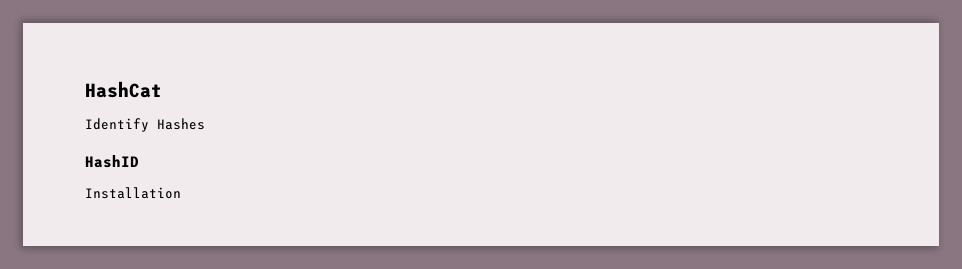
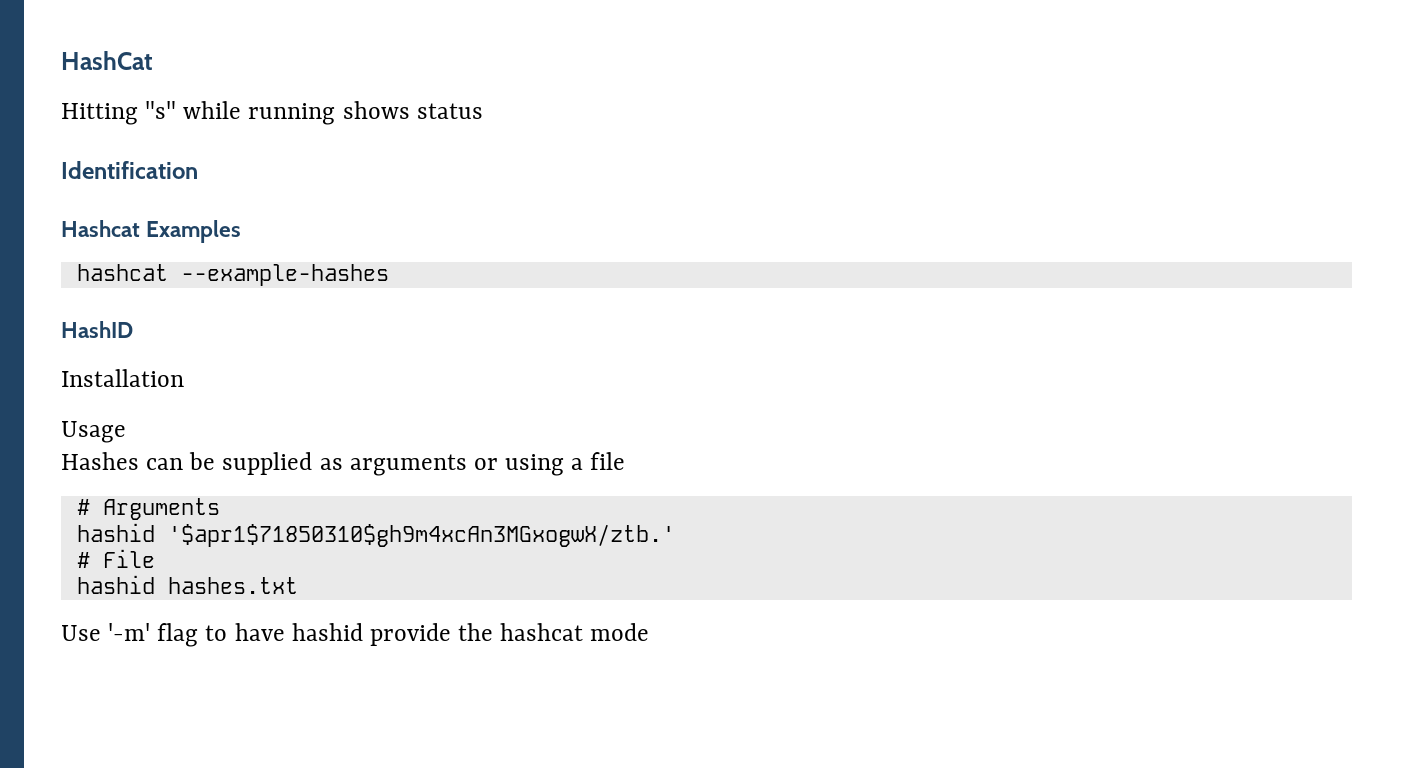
- Identify Hashes
+ Hitting "s" while running shows status
+ Identification
+ Hashcat Examples
+ hashcat --example-hashes
  HashID
  Installation
+ Usage
+ Hashes can be supplied as arguments or using a file
+ # Arguments
+ hashid '$apr1$71850310$gh9m4xcAn3MGxogwX/ztb.'
+ # File
+ hashid hashes.txt
+ Use '-m' flag to have hashid provide the hashcat mode

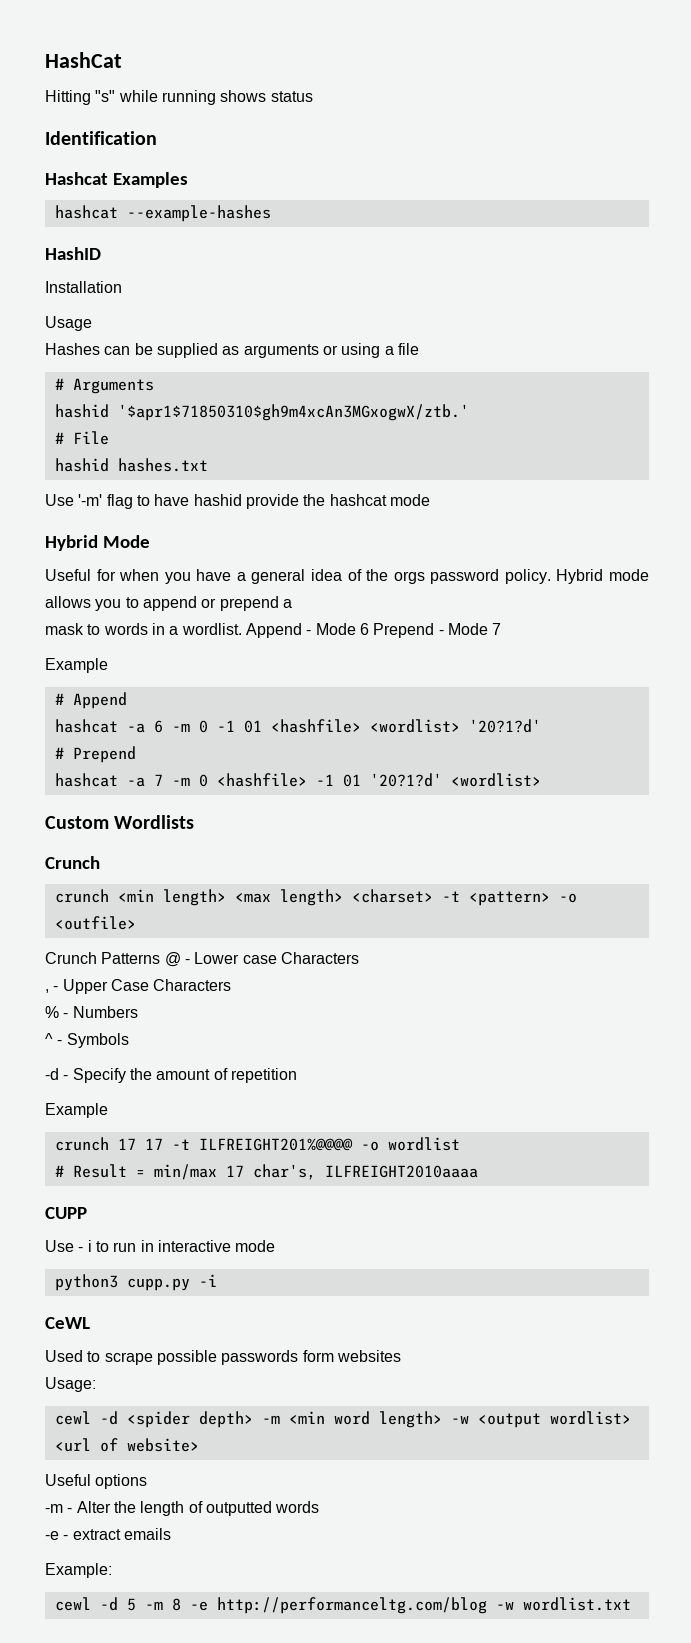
+ Hybrid Mode
+ Useful for when you have a general idea of the orgs password policy. Hybrid mode allows you to append or prepend a
+ mask to words in a wordlist. Append - Mode 6 Prepend - Mode 7
+ Example
+ # Append
+ hashcat -a 6 -m 0 -1 01 <hashfile> <wordlist> '20?1?d'
+ # Prepend
+ hashcat -a 7 -m 0 <hashfile> -1 01 '20?1?d' <wordlist>
+ Custom Wordlists
+ Crunch
+ crunch <min length> <max length> <charset> -t <pattern> -o <outfile>
+ Crunch Patterns @ - Lower case Characters
+ , - Upper Case Characters
+ % - Numbers
+ ^ - Symbols
+ -d - Specify the amount of repetition
+ Example
+ crunch 17 17 -t ILFREIGHT201%@@@@ -o wordlist
+ # Result = min/max 17 char's, ILFREIGHT2010aaaa
+ CUPP
+ Use - i to run in interactive mode
+ python3 cupp.py -i
+ CeWL
+ Used to scrape possible passwords form websites
+ Usage:
+ cewl -d <spider depth> -m <min word length> -w <output wordlist> <url of website>
+ Useful options
+ -m - Alter the length of outputted words
+ -e - extract emails
+ Example:
+ cewl -d 5 -m 8 -e http://performanceltg.com/blog -w wordlist.txt

